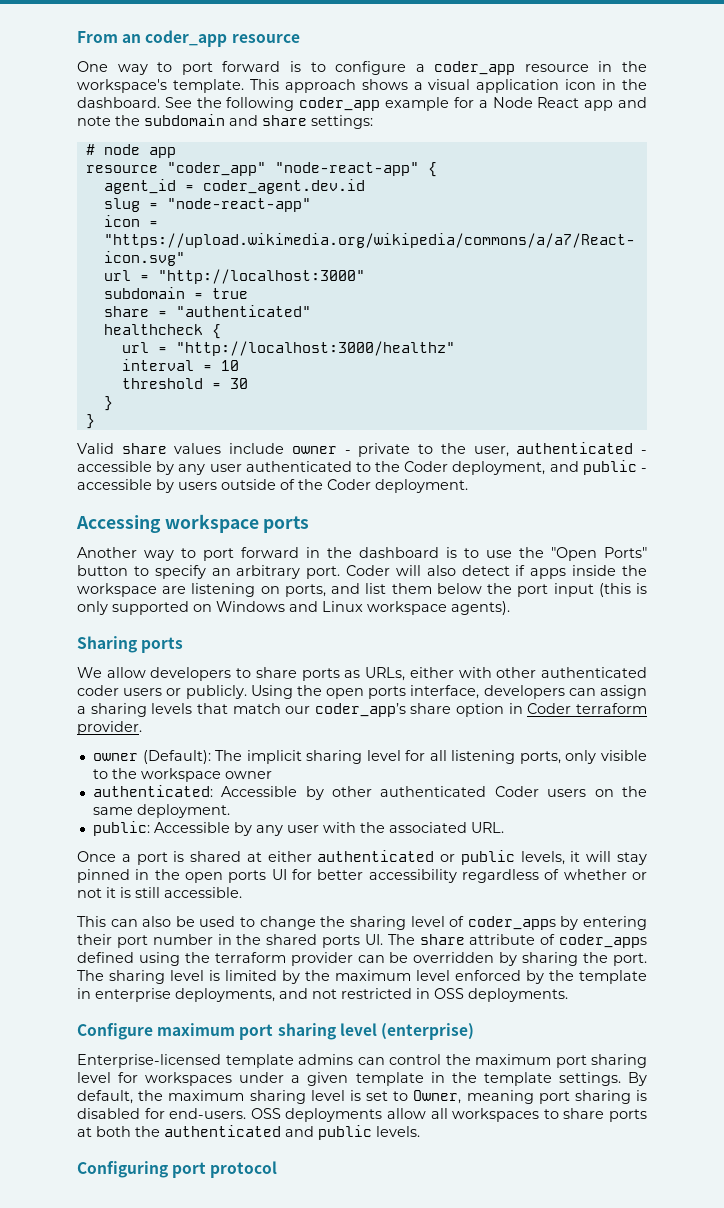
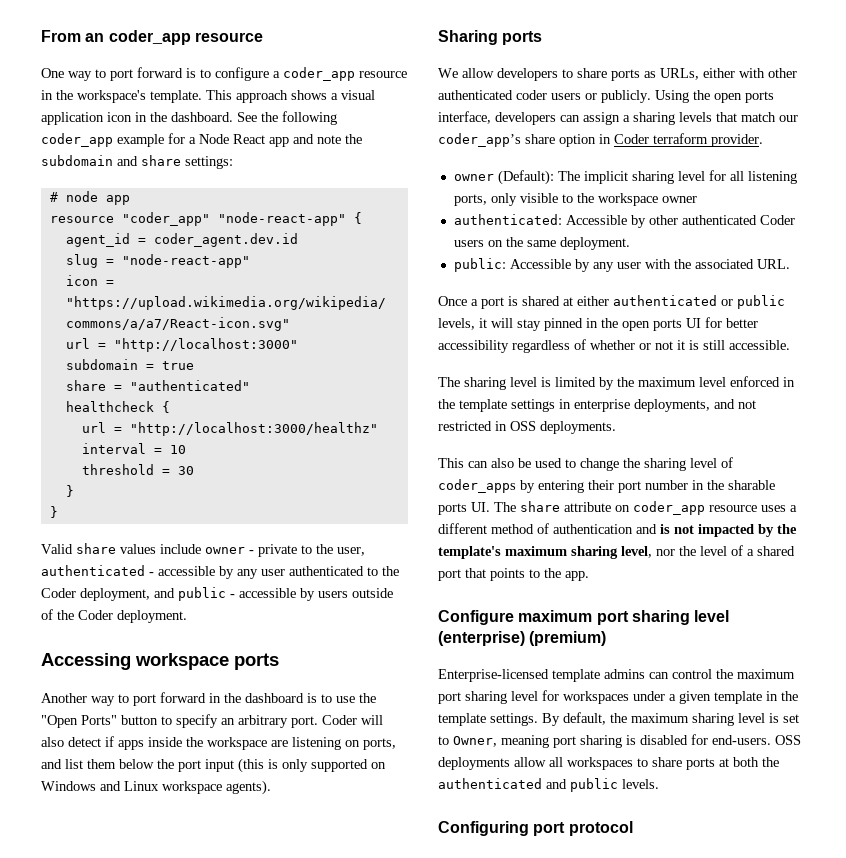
+ The sharing level is limited by the maximum level enforced in the template settings in enterprise deployments, and not restricted in OSS deployments.
- This can also be used to change the sharing level of coder_apps by entering their port number in the shared ports UI. The share attribute of coder_apps defined using the terraform provider can be overridden by sharing the port. The sharing level is limited by the maximum level enforced by the template in enterprise deployments, and not restricted in OSS deployments.
+ This can also be used to change the sharing level of coder_apps by entering their port number in the sharable ports UI. The share attribute on coder_app resource uses a different method of authentication and is not impacted by the template's maximum sharing level, nor the level of a shared port that points to the app.
- Configure maximum port sharing level (enterprise)
+ Configure maximum port sharing level (enterprise) (premium)

